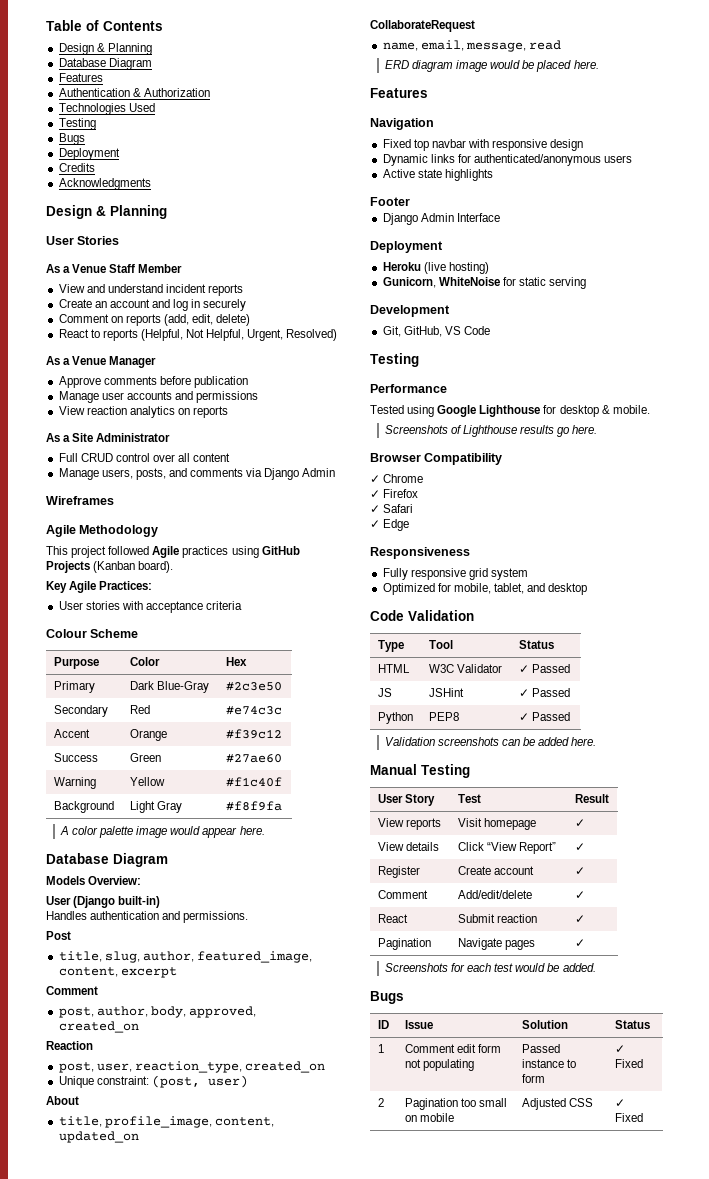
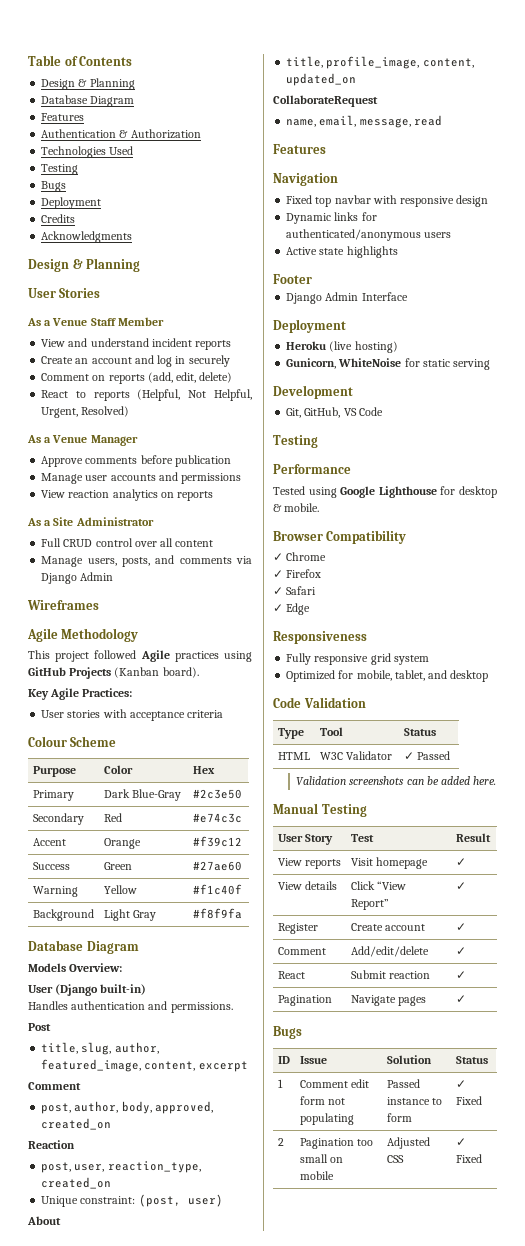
- A color palette image would appear here.
- ERD diagram image would be placed here.
- Screenshots of Lighthouse results go here.
- JS | JSHint | ✓ Passed
- Python | PEP8 | ✓ Passed
- Screenshots for each test would be added.

